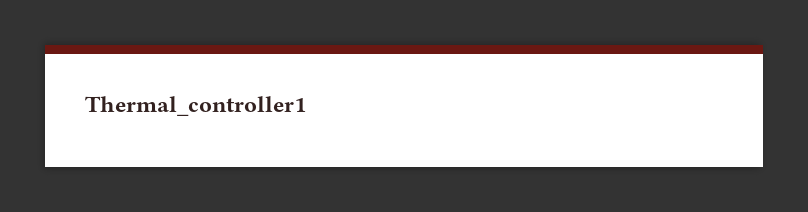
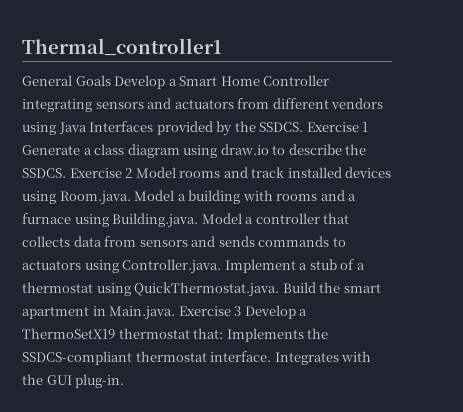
+ General Goals Develop a Smart Home Controller integrating sensors and actuators from different vendors using Java Interfaces provided by the SSDCS. Exercise 1 Generate a class diagram using draw.io to describe the SSDCS. Exercise 2 Model rooms and track installed devices using Room.java. Model a building with rooms and a furnace using Building.java. Model a controller that collects data from sensors and sends commands to actuators using Controller.java. Implement a stub of a thermostat using QuickThermostat.java. Build the smart apartment in Main.java. Exercise 3 Develop a ThermoSetX19 thermostat that: Implements the SSDCS-compliant thermostat interface. Integrates with the GUI plug-in.

